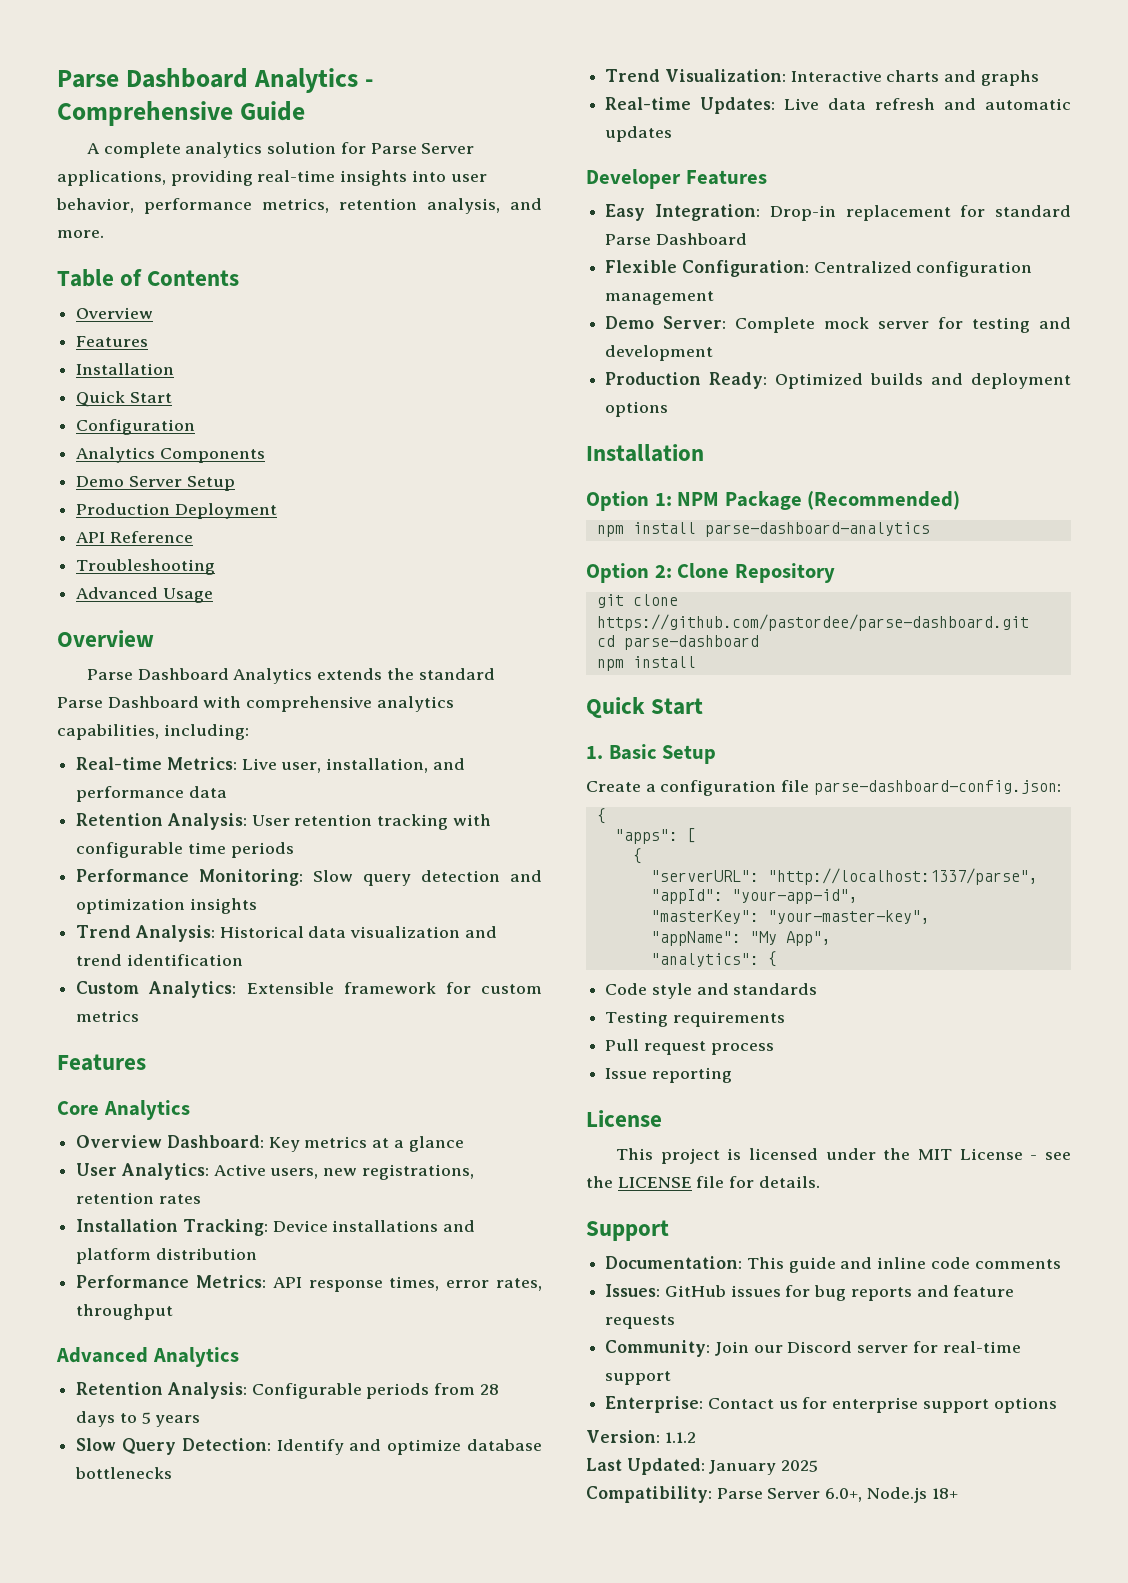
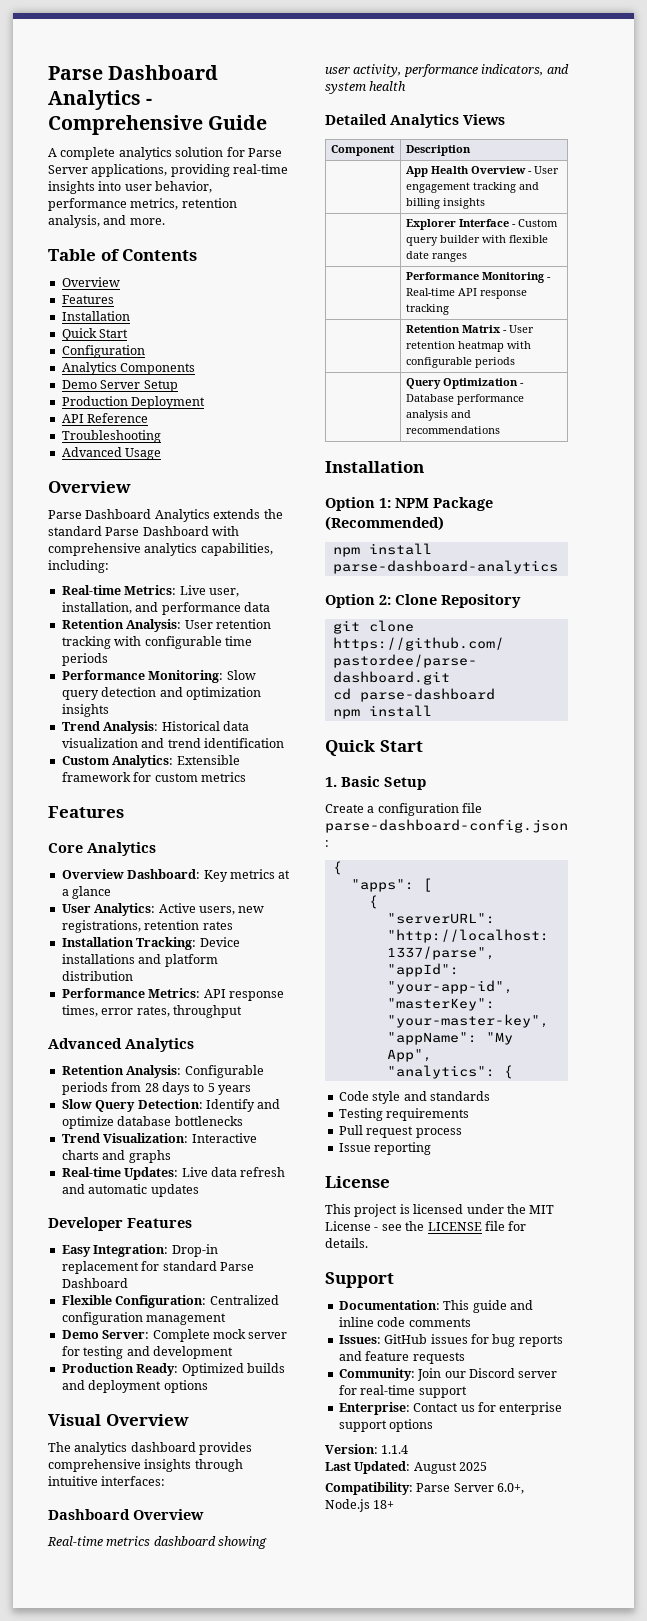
+ Visual Overview
+ The analytics dashboard provides comprehensive insights through intuitive interfaces:
+ Dashboard Overview
+ Real-time metrics dashboard showing user activity, performance indicators, and system health
+ Detailed Analytics Views
+ Component | Description
+ | App Health Overview - User engagement tracking and billing insights
+ | Explorer Interface - Custom query builder with flexible date ranges
+ | Performance Monitoring - Real-time API response tracking
+ | Retention Matrix - User retention heatmap with configurable periods
+ | Query Optimization - Database performance analysis and recommendations
- Version: 1.1.2
+ Version: 1.1.4
- Last Updated: January 2025
+ Last Updated: August 2025

